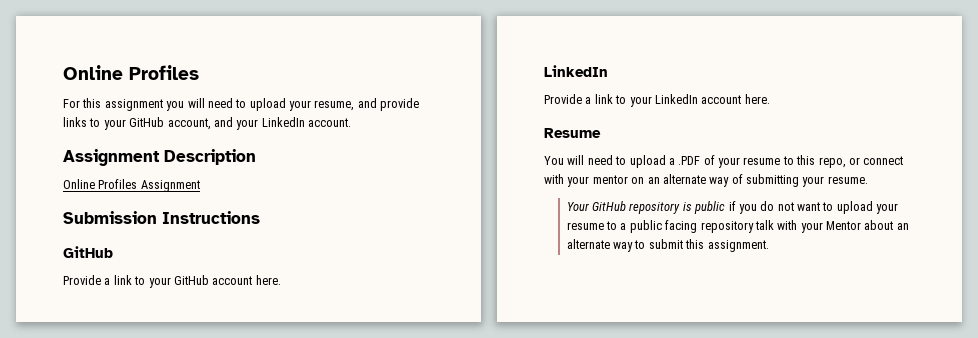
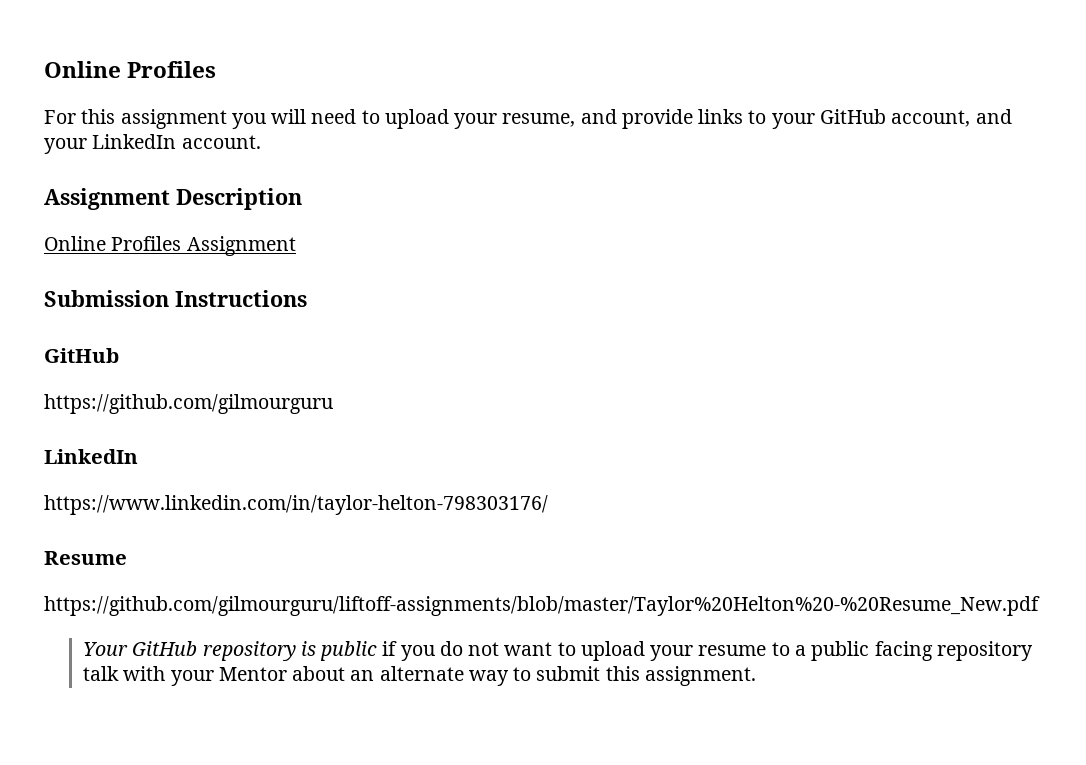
- Provide a link to your GitHub account here.
+ https://github.com/gilmourguru
  LinkedIn
- Provide a link to your LinkedIn account here.
+ https://www.linkedin.com/in/taylor-helton-798303176/
  Resume
- You will need to upload a .PDF of your resume to this repo, or connect with your mentor on an alternate way of submitting your resume.
+ https://github.com/gilmourguru/liftoff-assignments/blob/master/Taylor%20Helton%20-%20Resume_New.pdf

